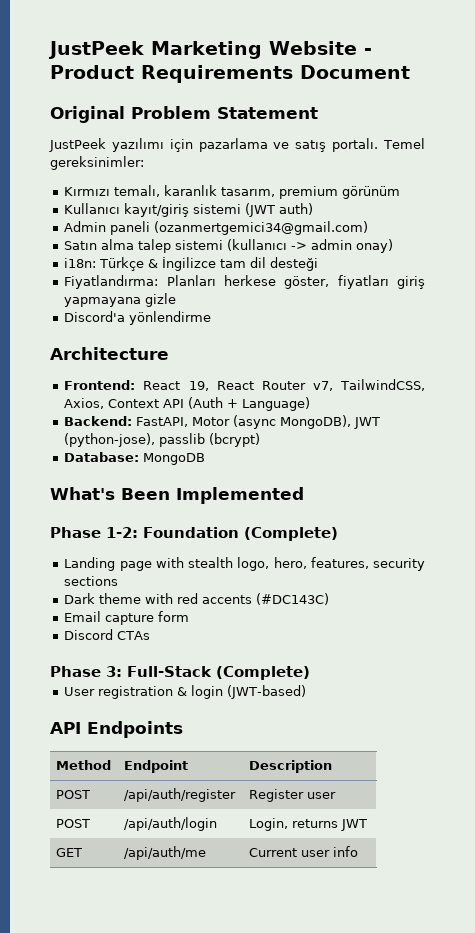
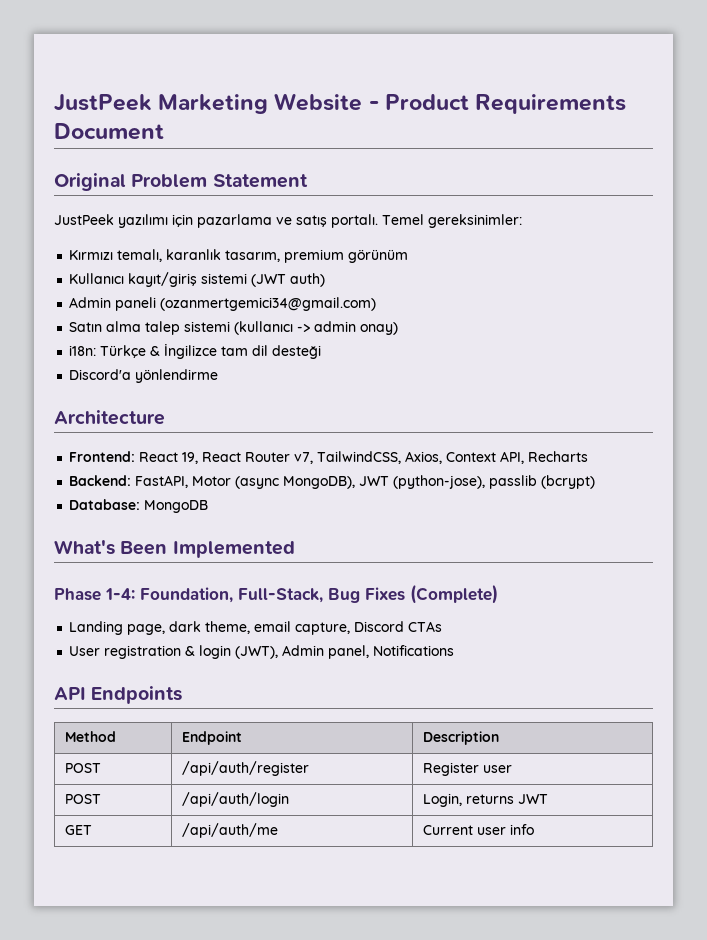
- Fiyatlandırma: Planları herkese göster, fiyatları giriş yapmayana gizle
- Frontend: React 19, React Router v7, TailwindCSS, Axios, Context API (Auth + Language)
+ Frontend: React 19, React Router v7, TailwindCSS, Axios, Context API, Recharts
- Phase 1-2: Foundation (Complete)
- Landing page with stealth logo, hero, features, security sections
- Dark theme with red accents (#DC143C)
- Email capture form
- Discord CTAs
- Phase 3: Full-Stack (Complete)
+ Phase 1-4: Foundation, Full-Stack, Bug Fixes (Complete)
+ Landing page, dark theme, email capture, Discord CTAs
- User registration & login (JWT-based)
+ User registration & login (JWT), Admin panel, Notifications

